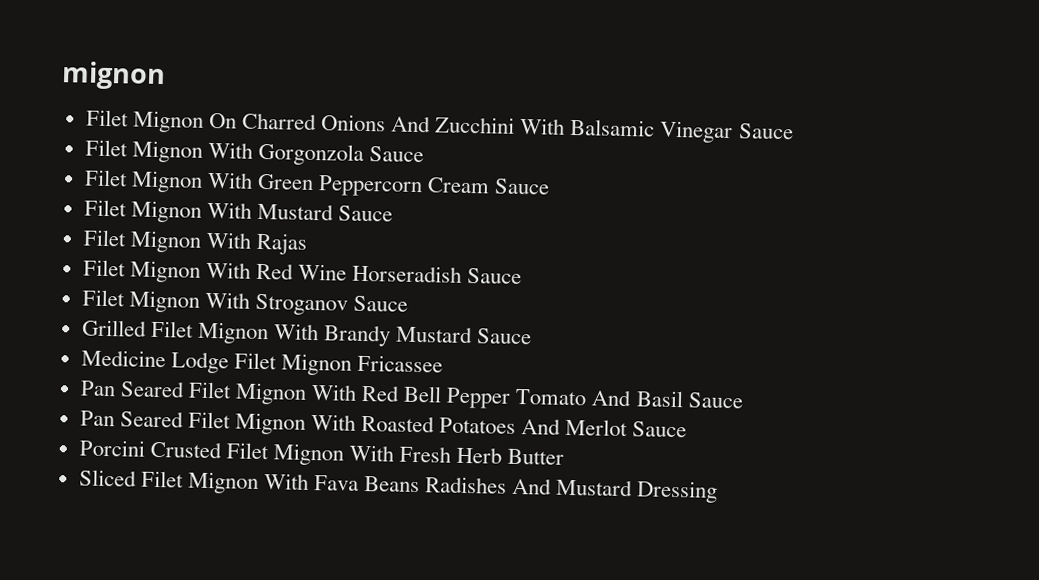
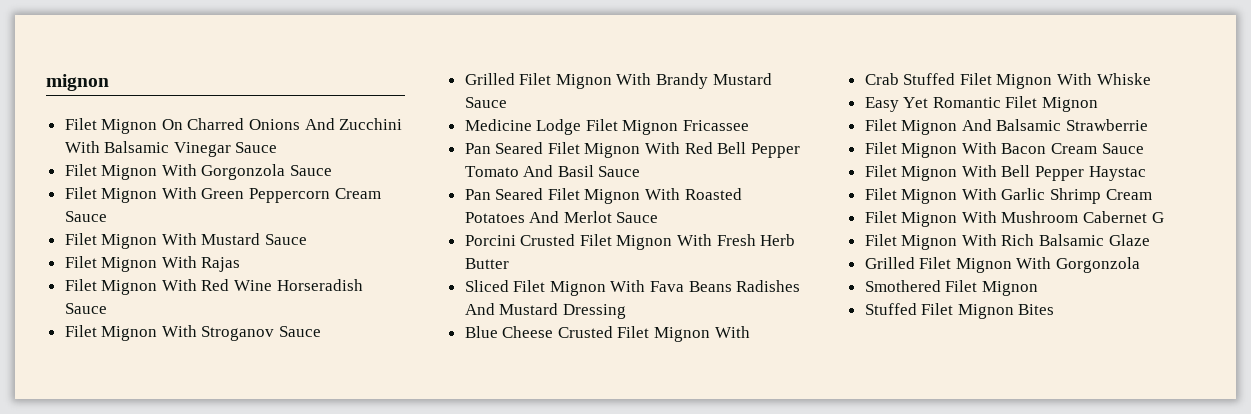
+ Blue Cheese Crusted Filet Mignon With
+ Crab Stuffed Filet Mignon With Whiske
+ Easy Yet Romantic Filet Mignon
+ Filet Mignon And Balsamic Strawberrie
+ Filet Mignon With Bacon Cream Sauce
+ Filet Mignon With Bell Pepper Haystac
+ Filet Mignon With Garlic Shrimp Cream
+ Filet Mignon With Mushroom Cabernet G
+ Filet Mignon With Rich Balsamic Glaze
+ Grilled Filet Mignon With Gorgonzola
+ Smothered Filet Mignon
+ Stuffed Filet Mignon Bites

